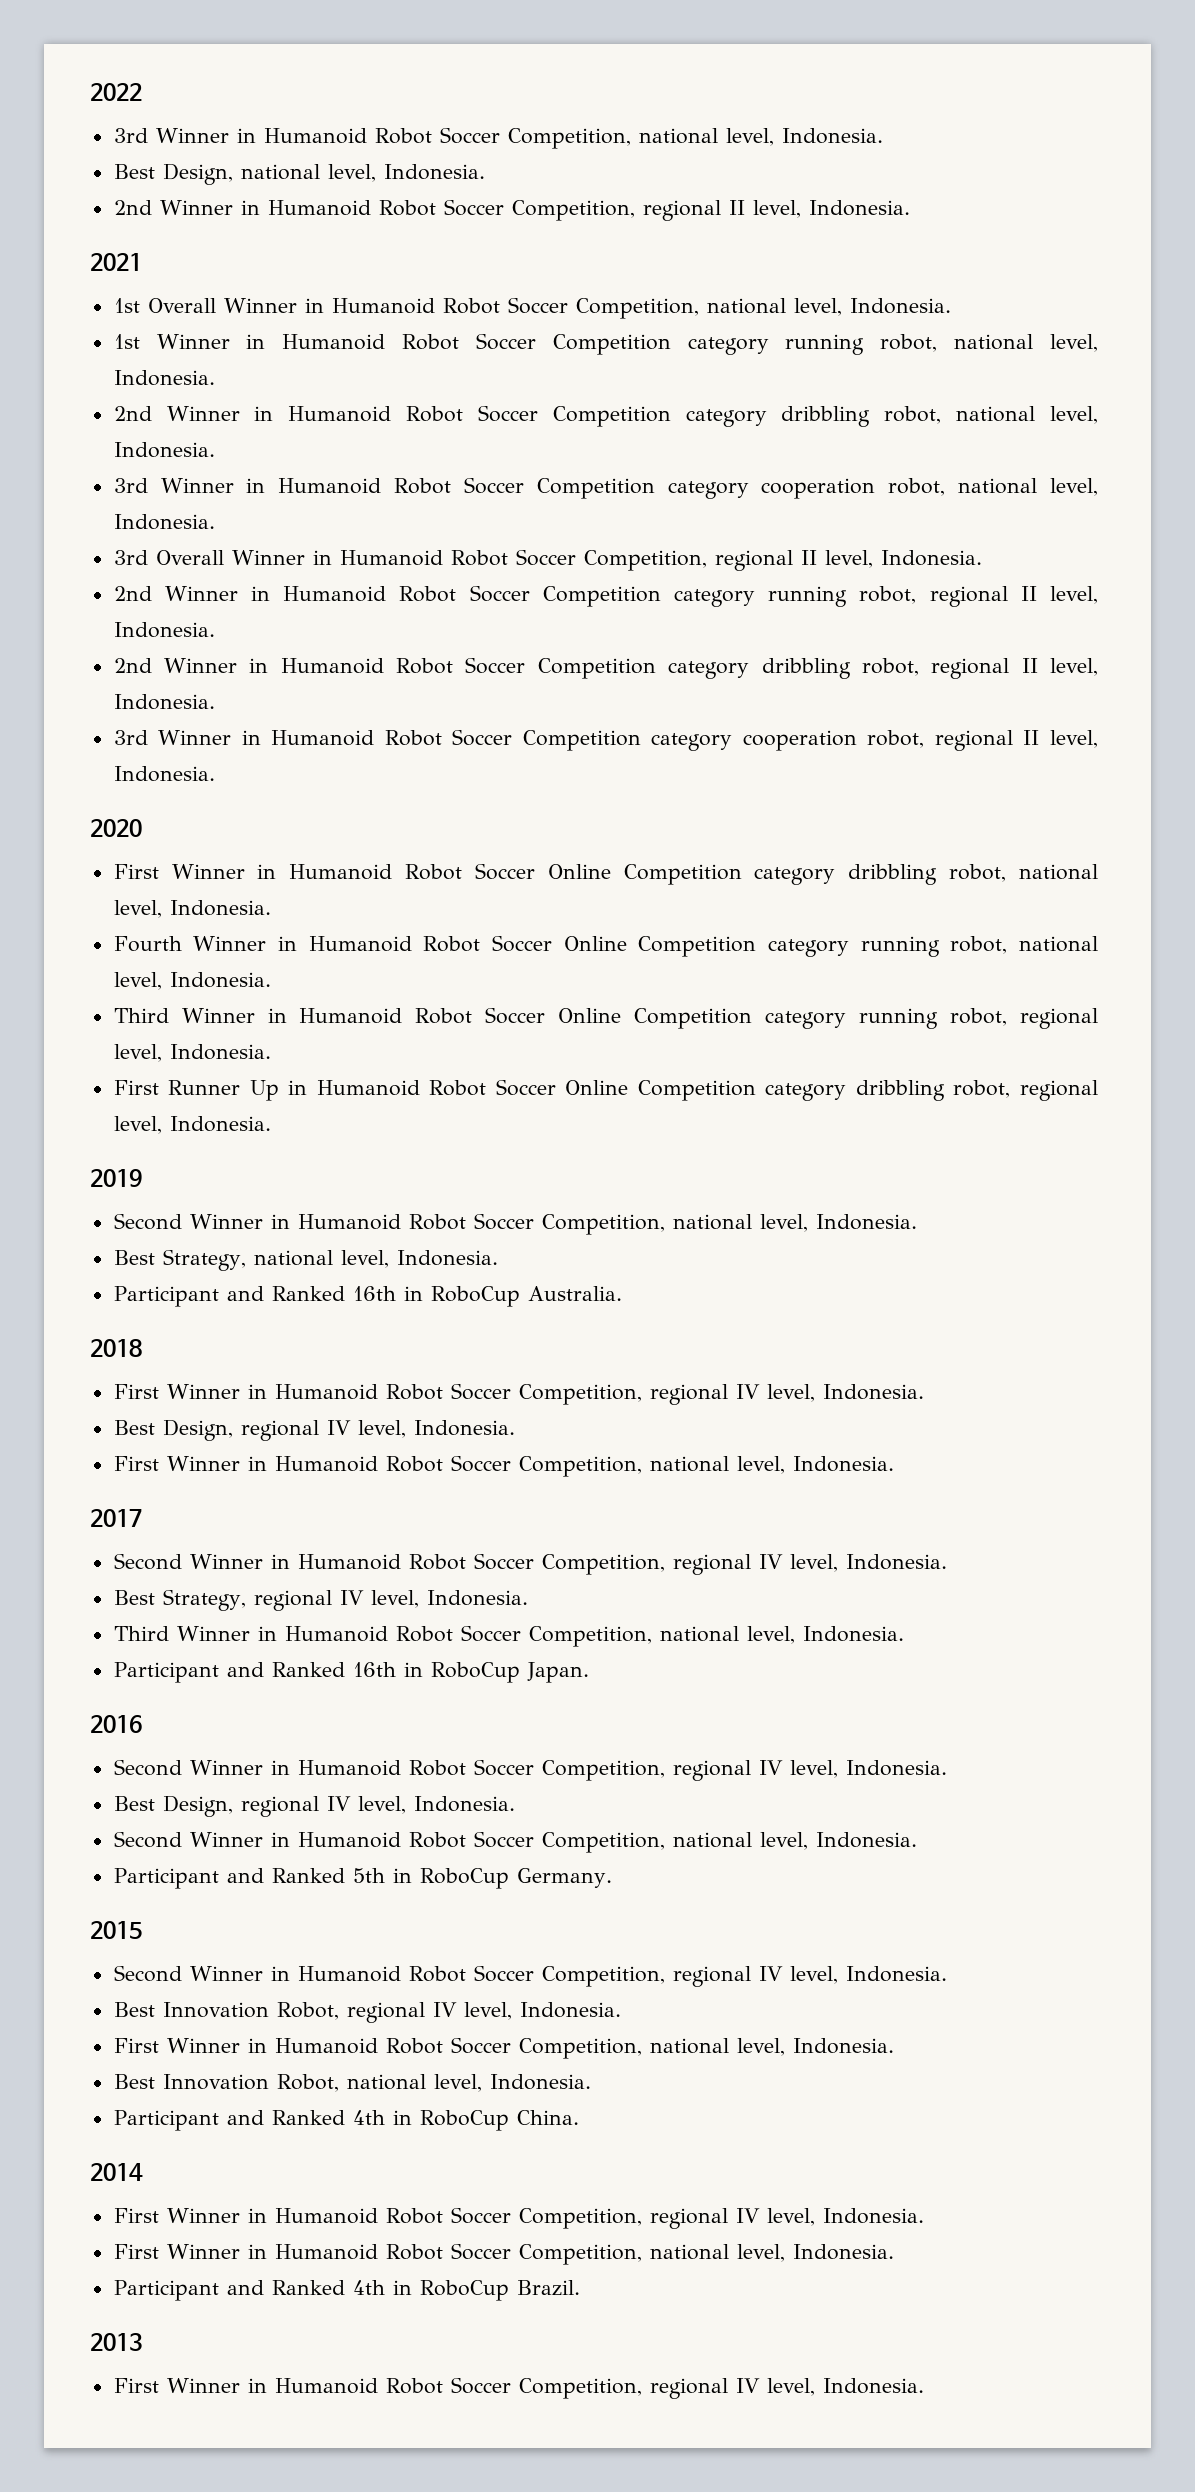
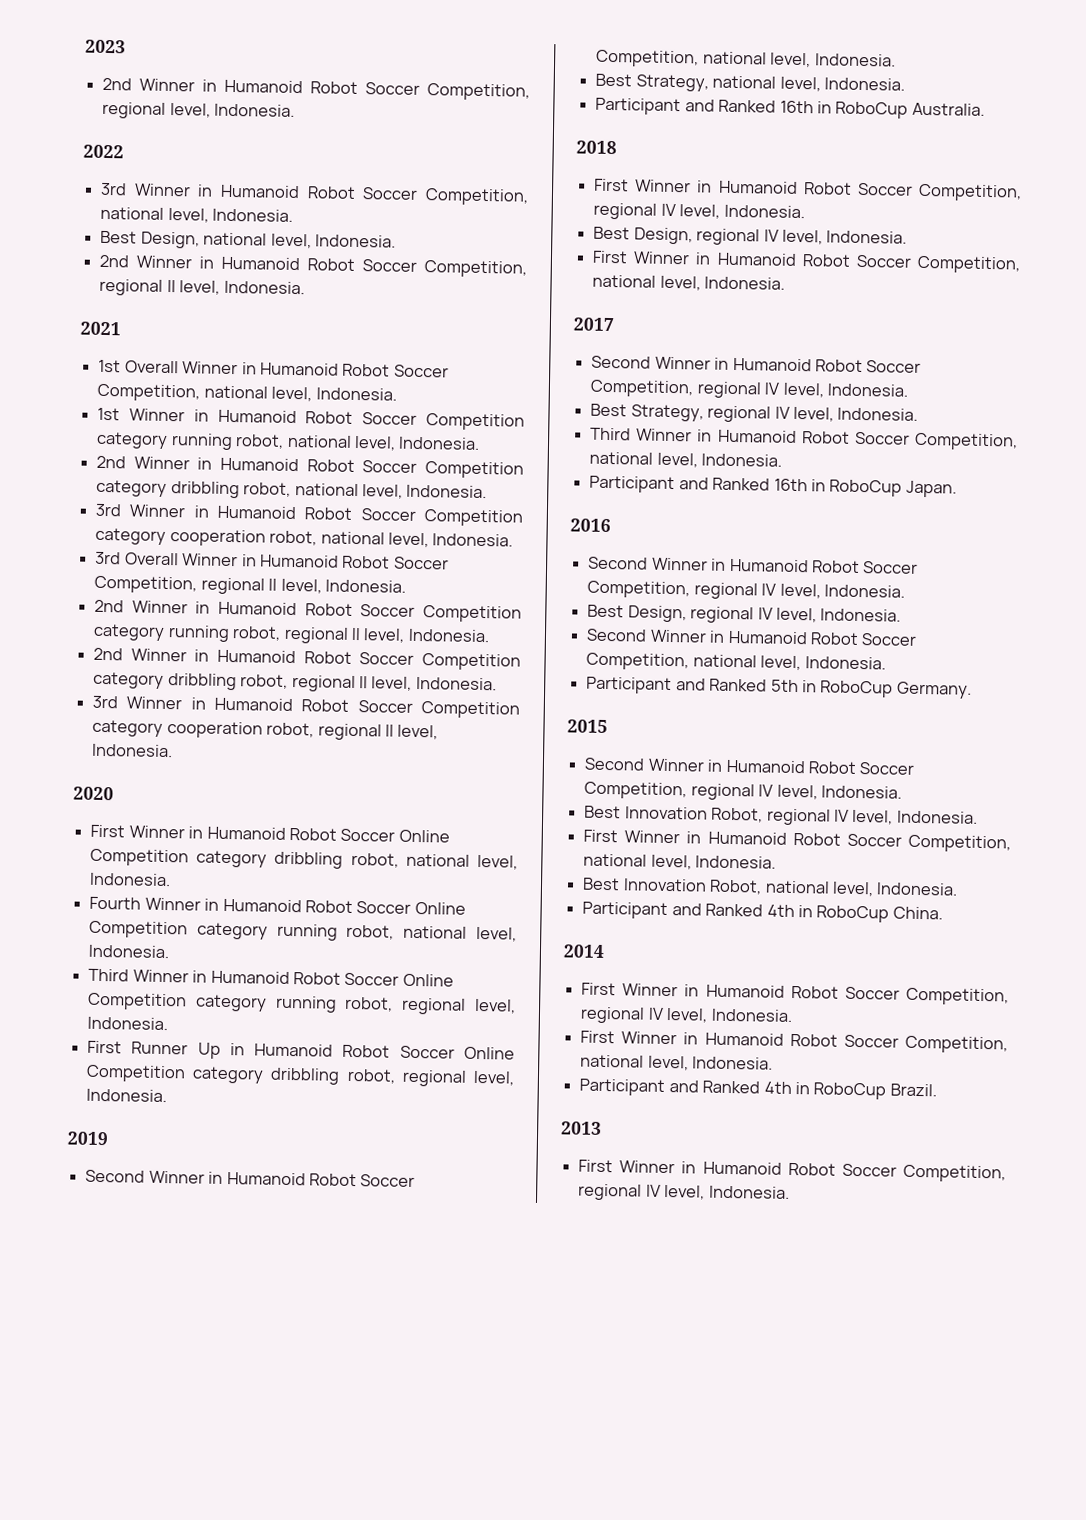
+ 2023
+ 2nd Winner in Humanoid Robot Soccer Competition, regional level, Indonesia.

